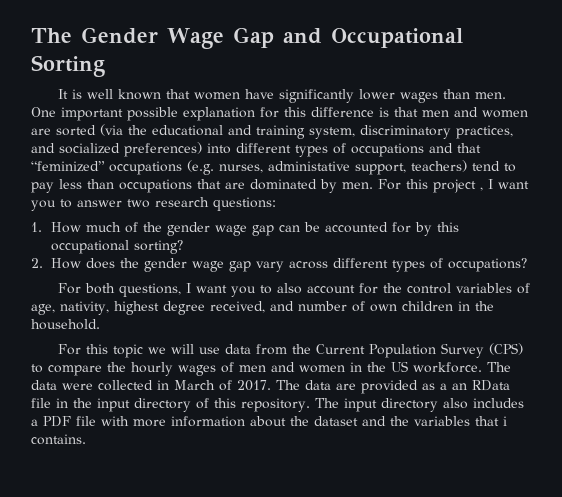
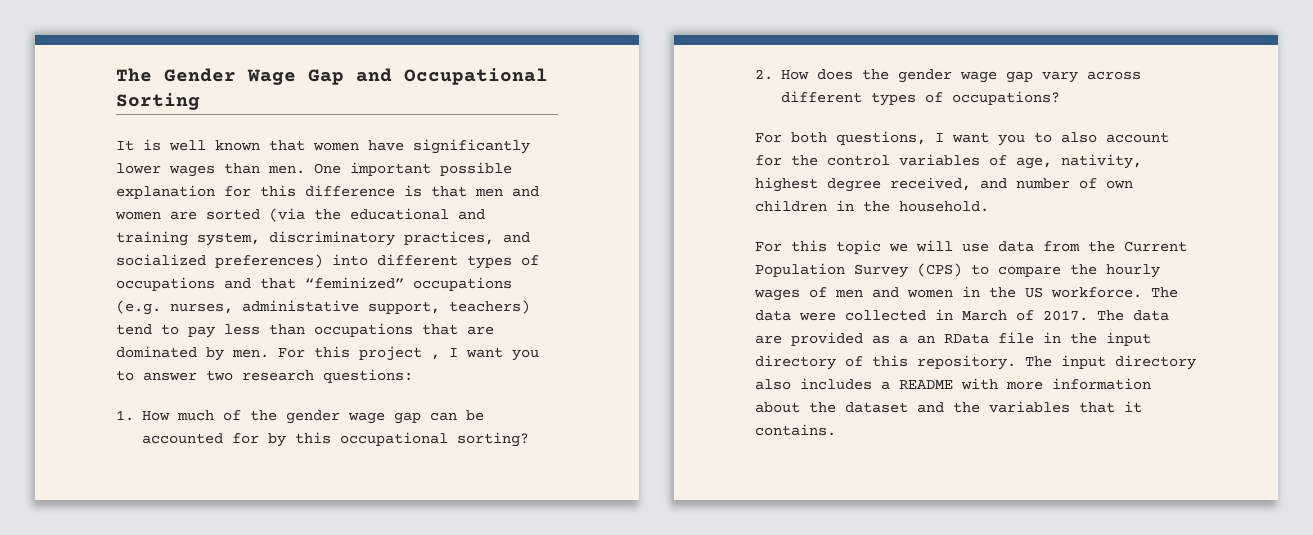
- The input directory also includes a PDF file with more information about the dataset and the variables that i contains.
+ The input directory also includes a README with more information about the dataset and the variables that it contains.

